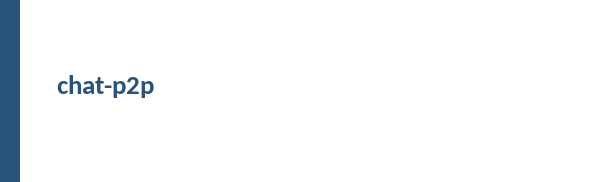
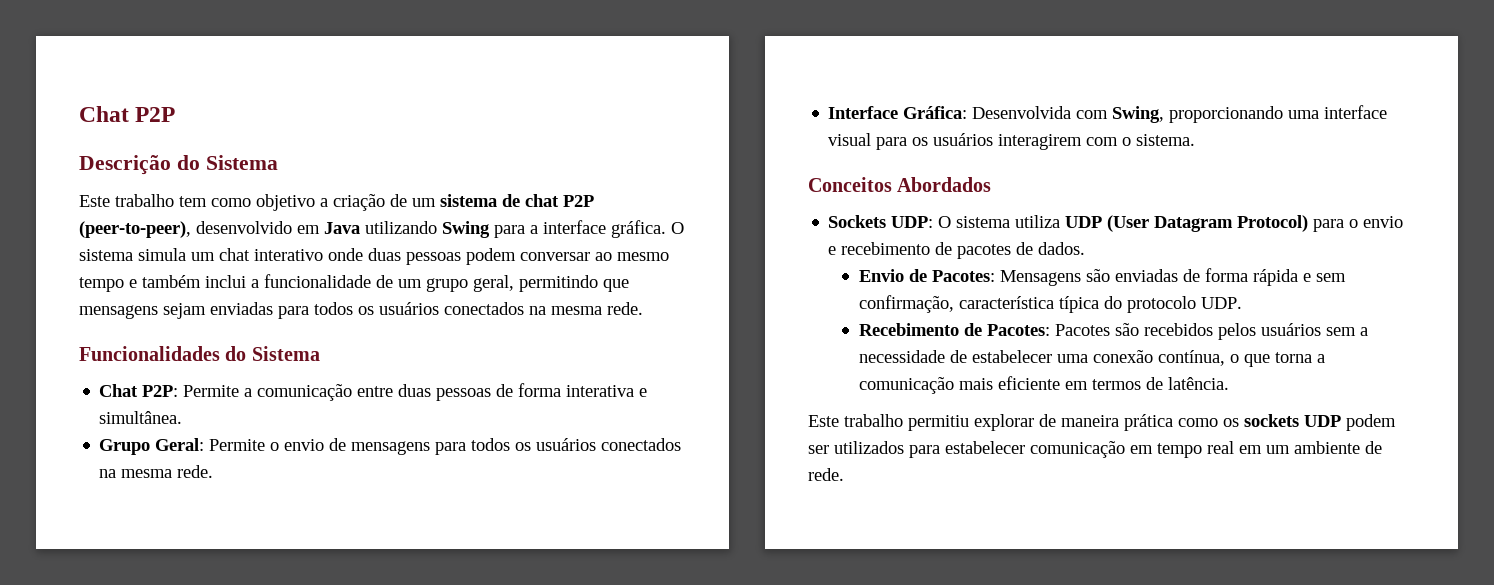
- chat-p2p
+ Chat P2P
+ Descrição do Sistema
+ Este trabalho tem como objetivo a criação de um sistema de chat P2P (peer-to-peer), desenvolvido em Java utilizando Swing para a interface gráfica. O sistema simula um chat interativo onde duas pessoas podem conversar ao mesmo tempo e também inclui a funcionalidade de um grupo geral, permitindo que mensagens sejam enviadas para todos os usuários conectados na mesma rede.
+ Funcionalidades do Sistema
+ Chat P2P: Permite a comunicação entre duas pessoas de forma interativa e simultânea.
+ Grupo Geral: Permite o envio de mensagens para todos os usuários conectados na mesma rede.
+ Interface Gráfica: Desenvolvida com Swing, proporcionando uma interface visual para os usuários interagirem com o sistema.
+ Conceitos Abordados
+ Sockets UDP: O sistema utiliza UDP (User Datagram Protocol) para o envio e recebimento de pacotes de dados.
+ Envio de Pacotes: Mensagens são enviadas de forma rápida e sem confirmação, característica típica do protocolo UDP.
+ Recebimento de Pacotes: Pacotes são recebidos pelos usuários sem a necessidade de estabelecer uma conexão contínua, o que torna a comunicação mais eficiente em termos de latência.
+ Este trabalho permitiu explorar de maneira prática como os sockets UDP podem ser utilizados para estabelecer comunicação em tempo real em um ambiente de rede.

